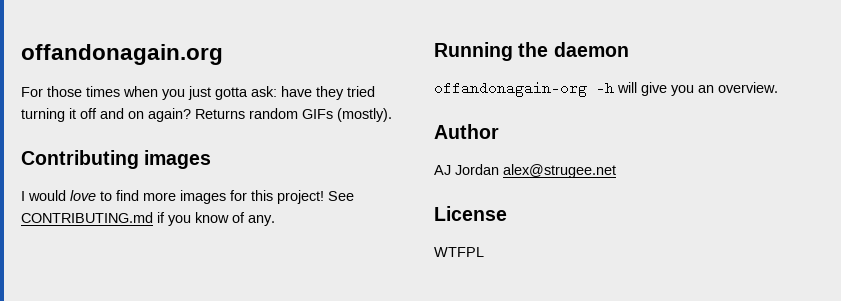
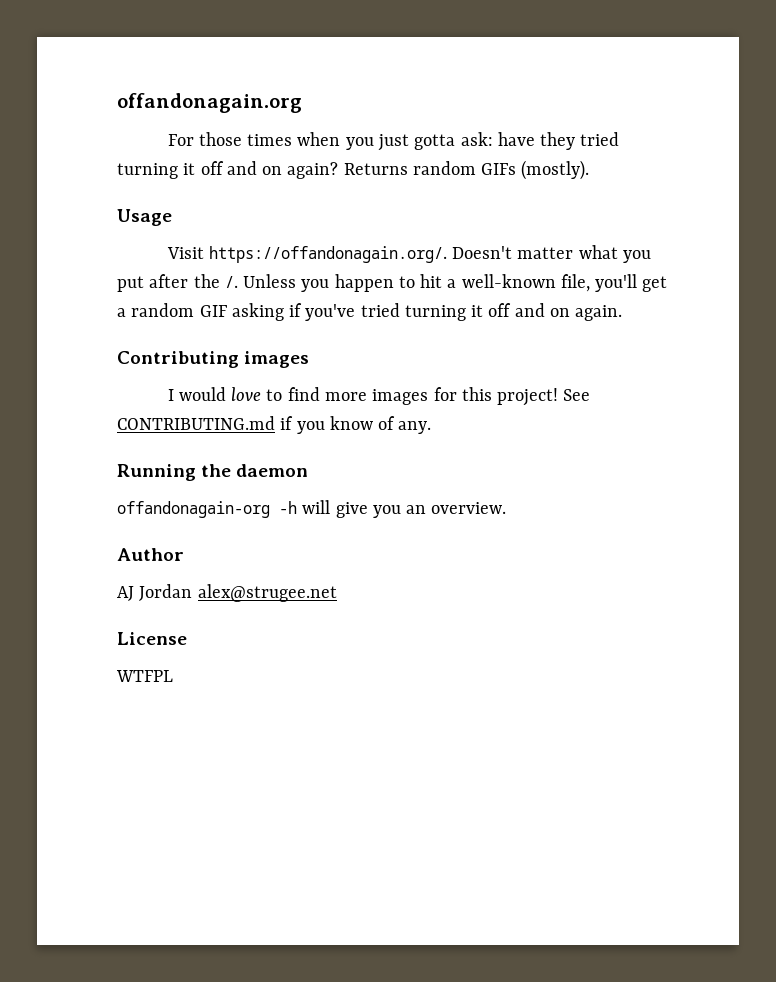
+ Usage
+ Visit https://offandonagain.org/. Doesn't matter what you put after the /. Unless you happen to hit a well-known file, you'll get a random GIF asking if you've tried turning it off and on again.

